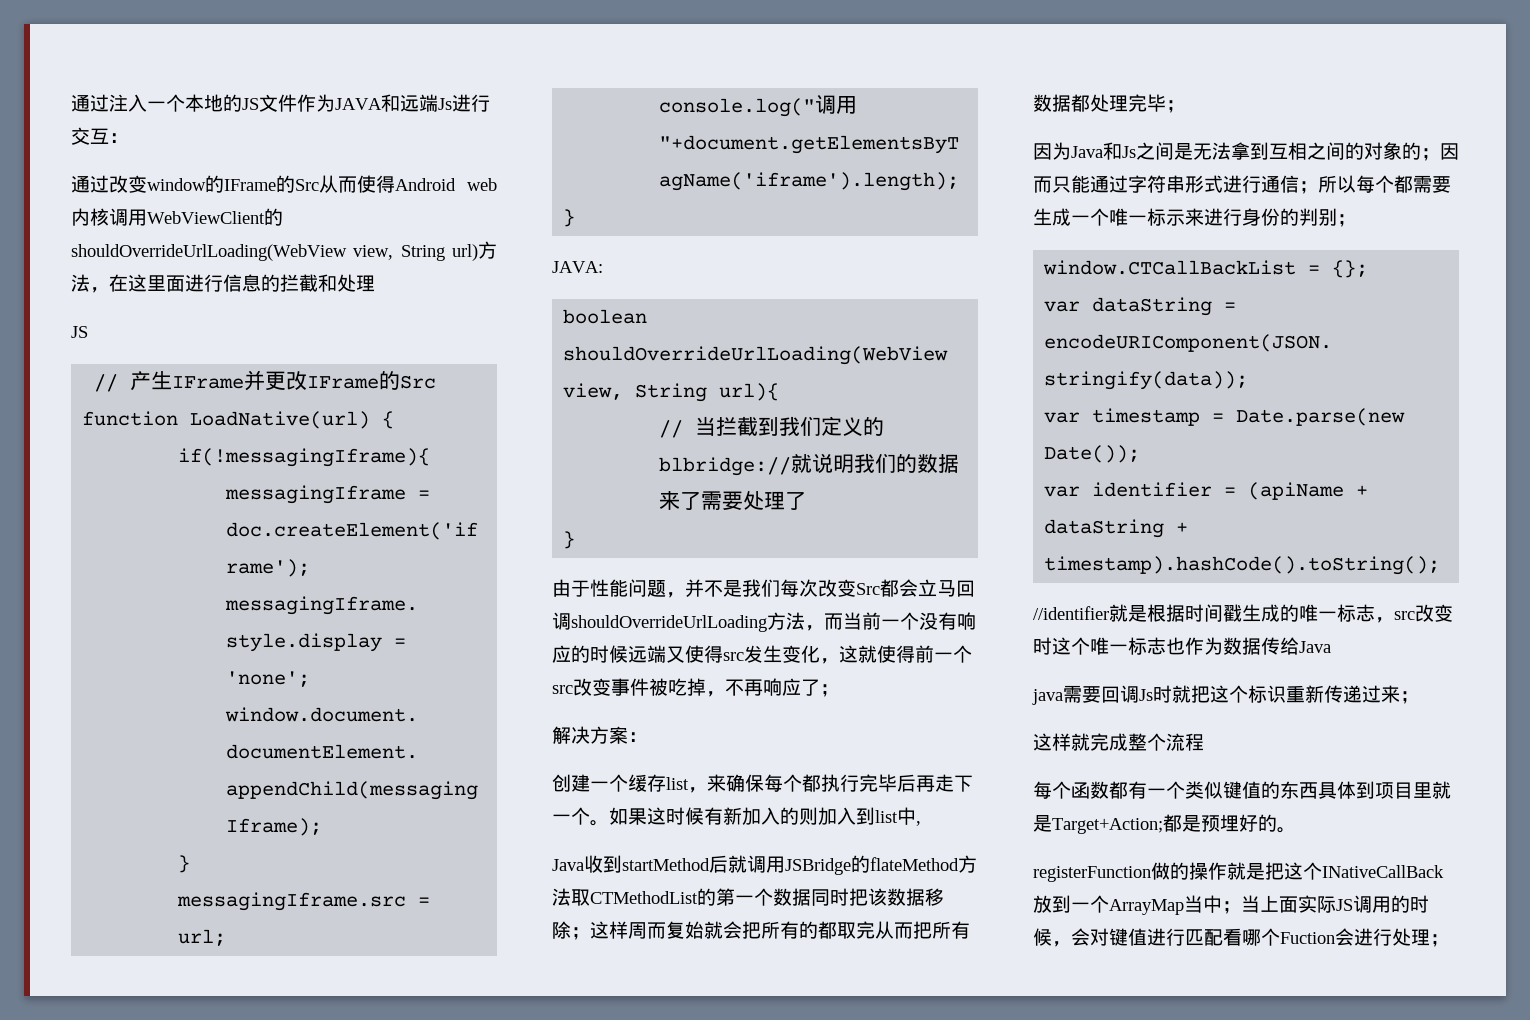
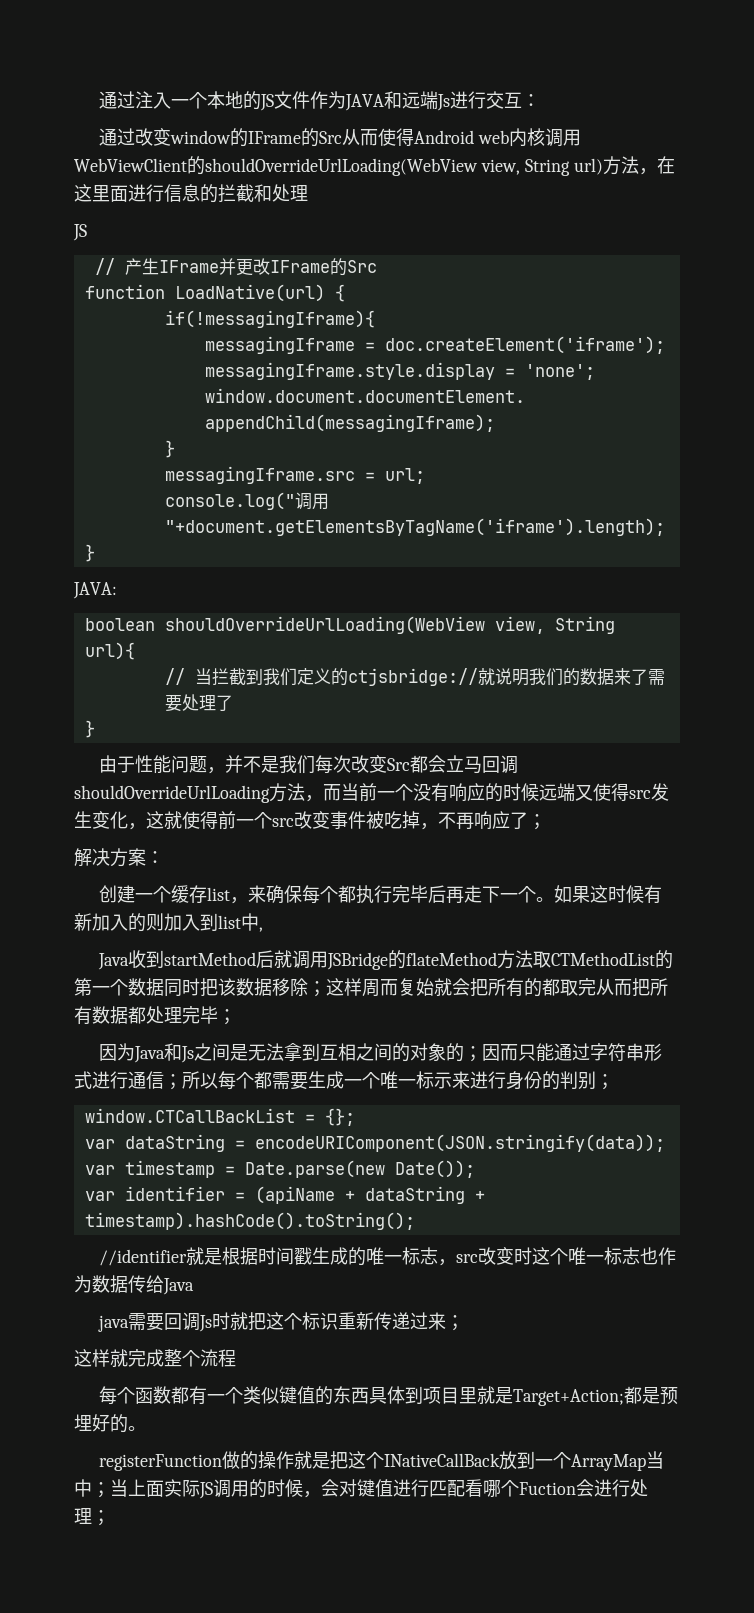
- // 当拦截到我们定义的blbridge://就说明我们的数据来了需要处理了
+ // 当拦截到我们定义的ctjsbridge://就说明我们的数据来了需要处理了

